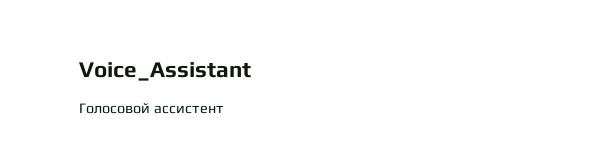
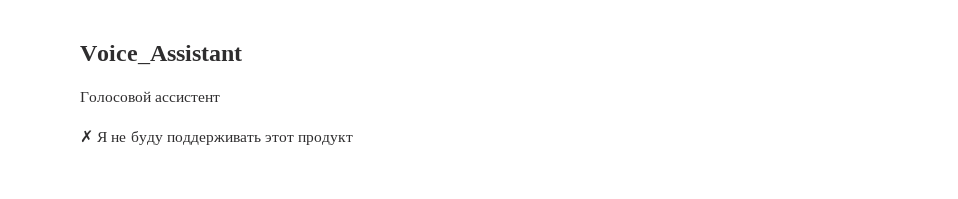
+ ✗ Я не буду поддерживать этот продукт

